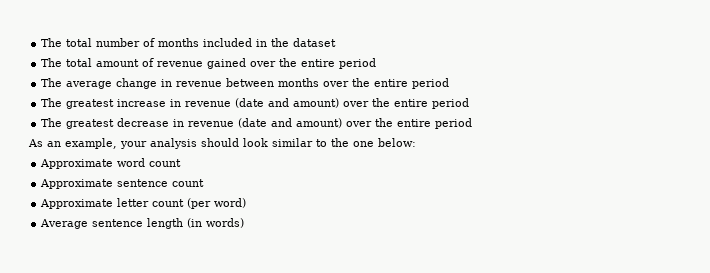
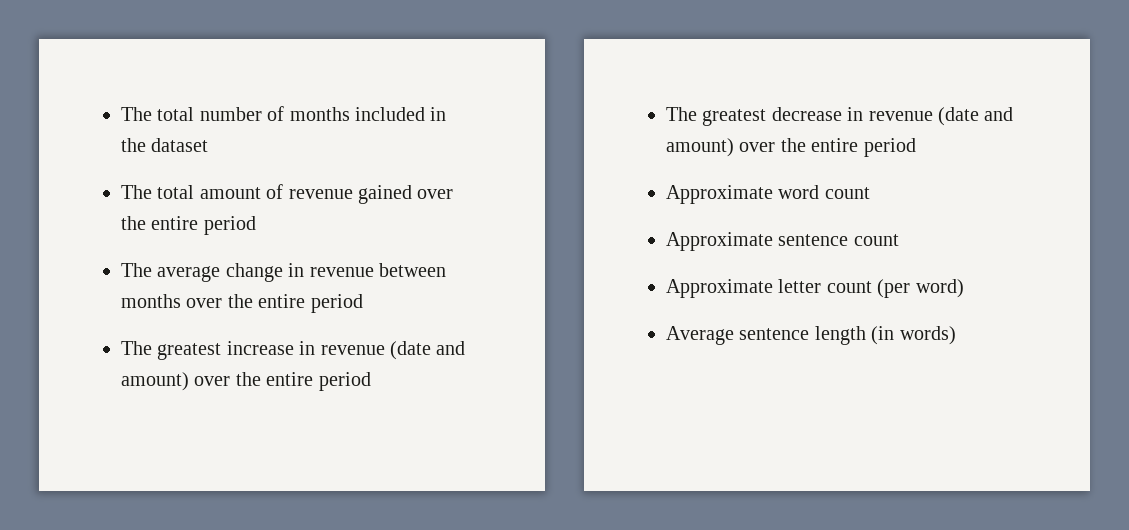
- As an example, your analysis should look similar to the one below:

